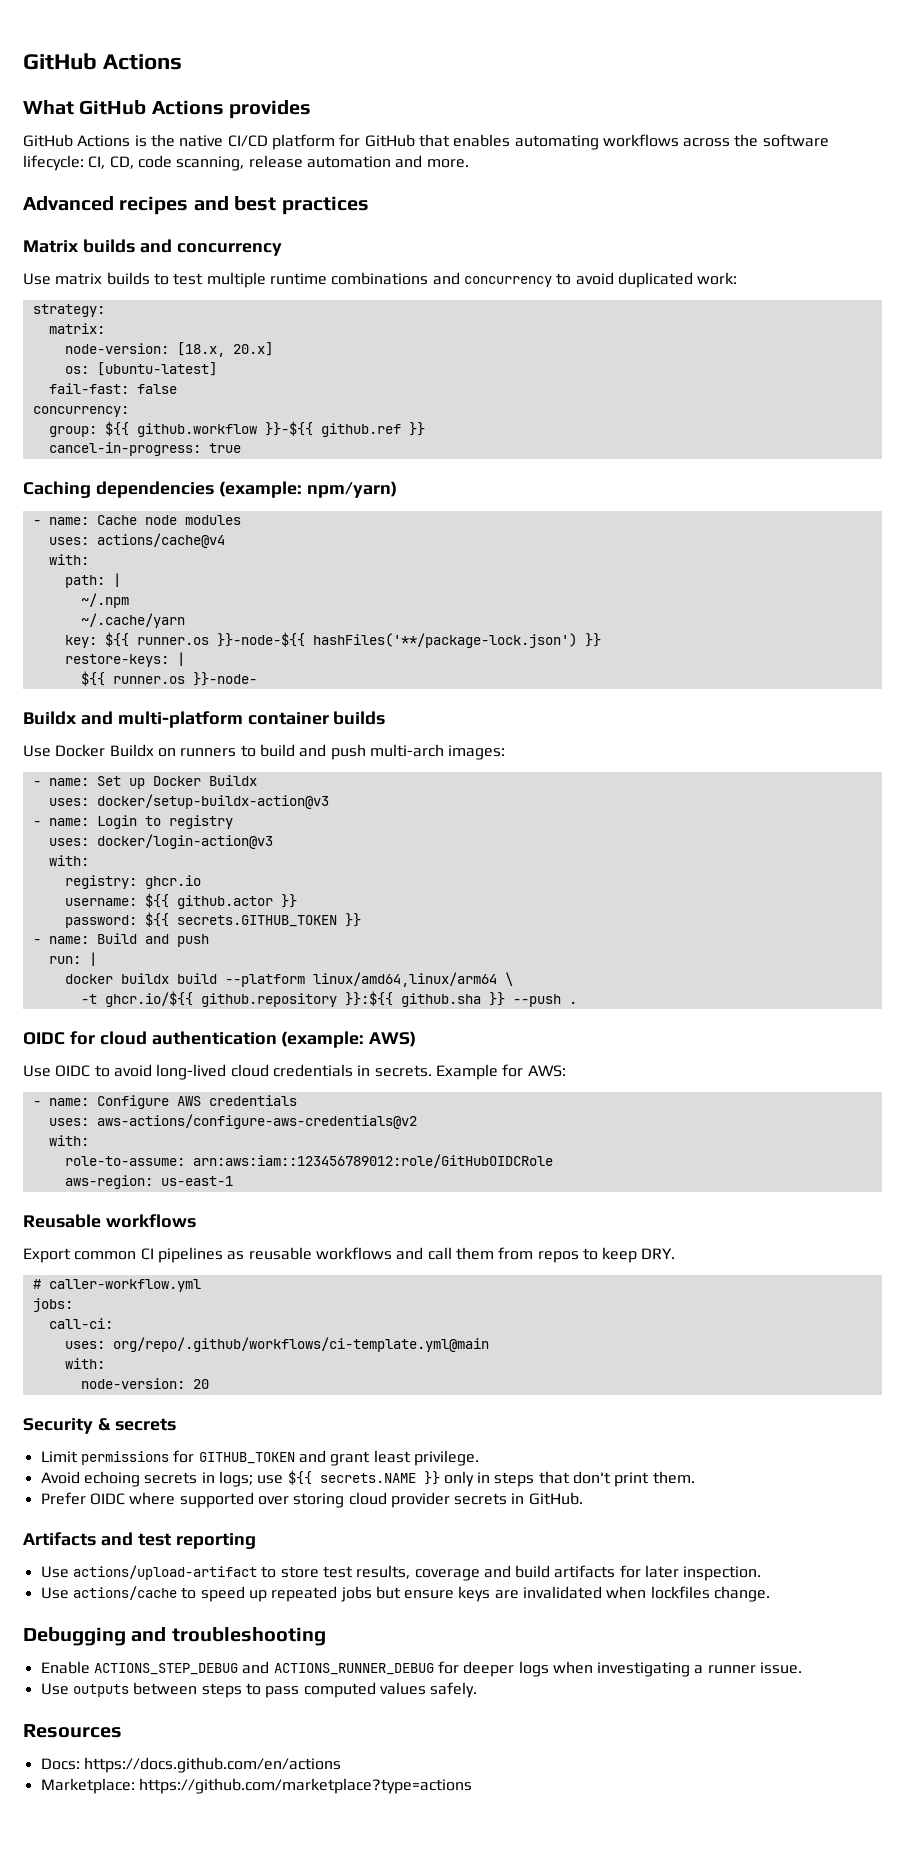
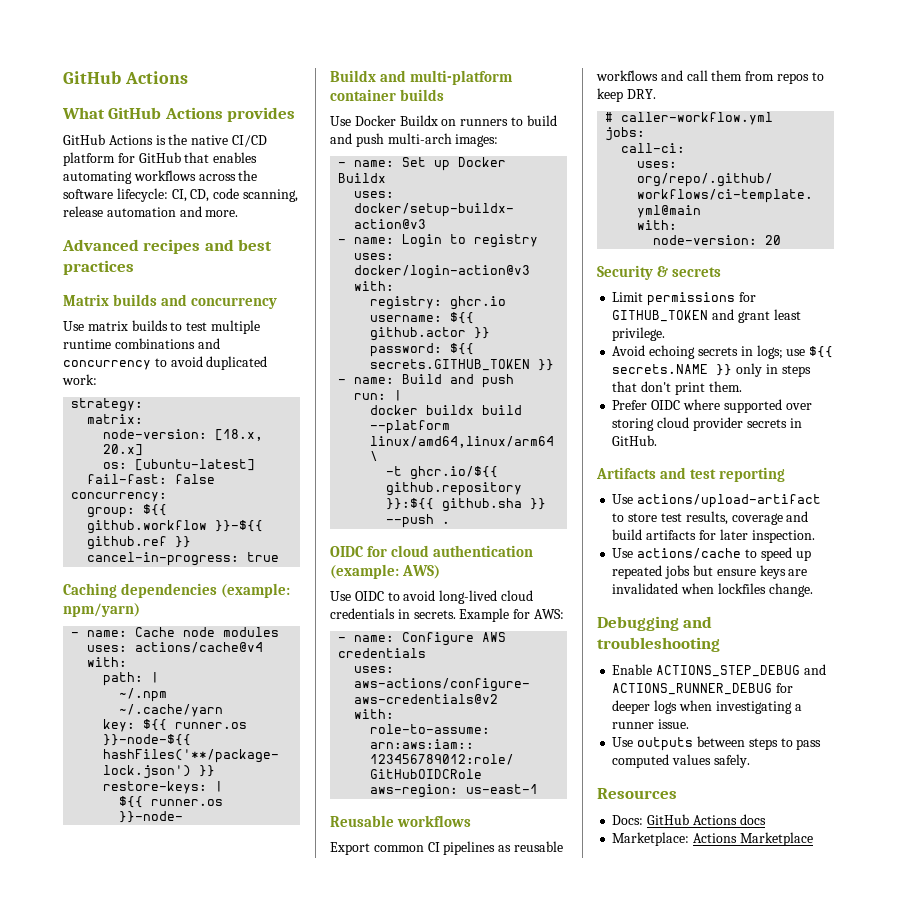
- Docs: https://docs.github.com/en/actions
+ Docs: GitHub Actions docs
- Marketplace: https://github.com/marketplace?type=actions
+ Marketplace: Actions Marketplace

